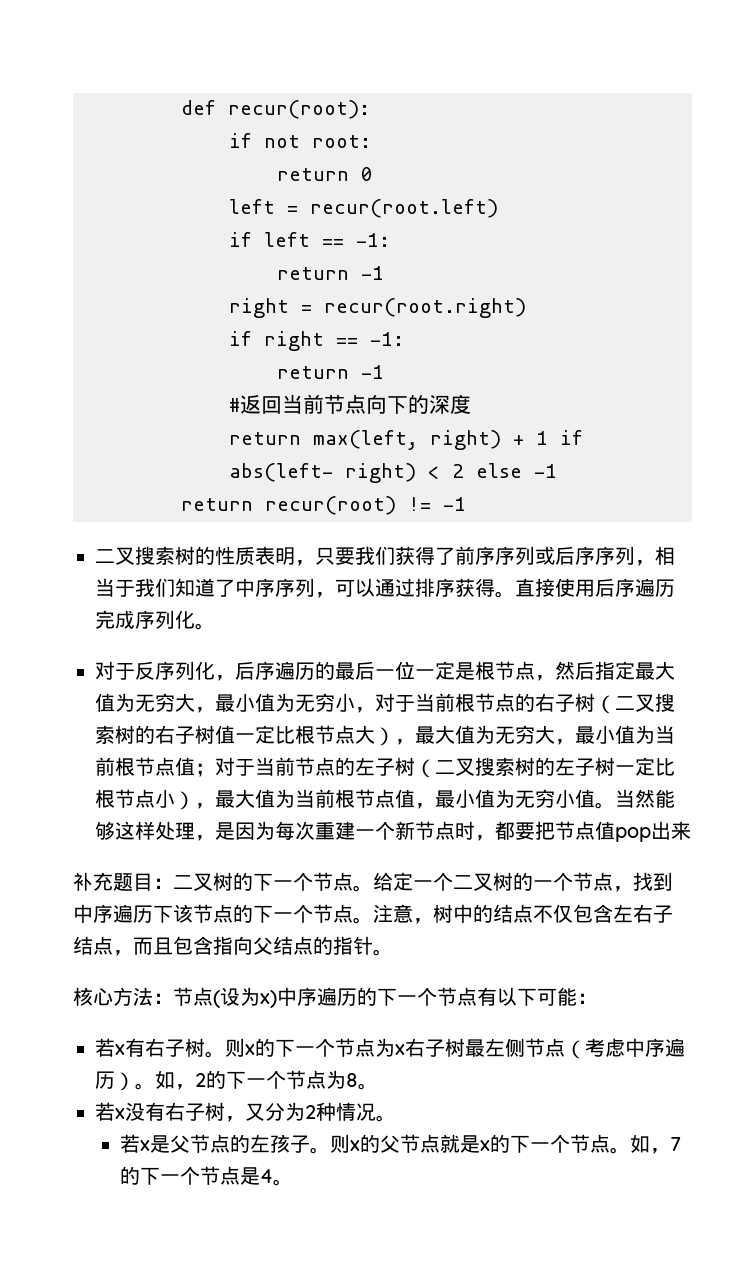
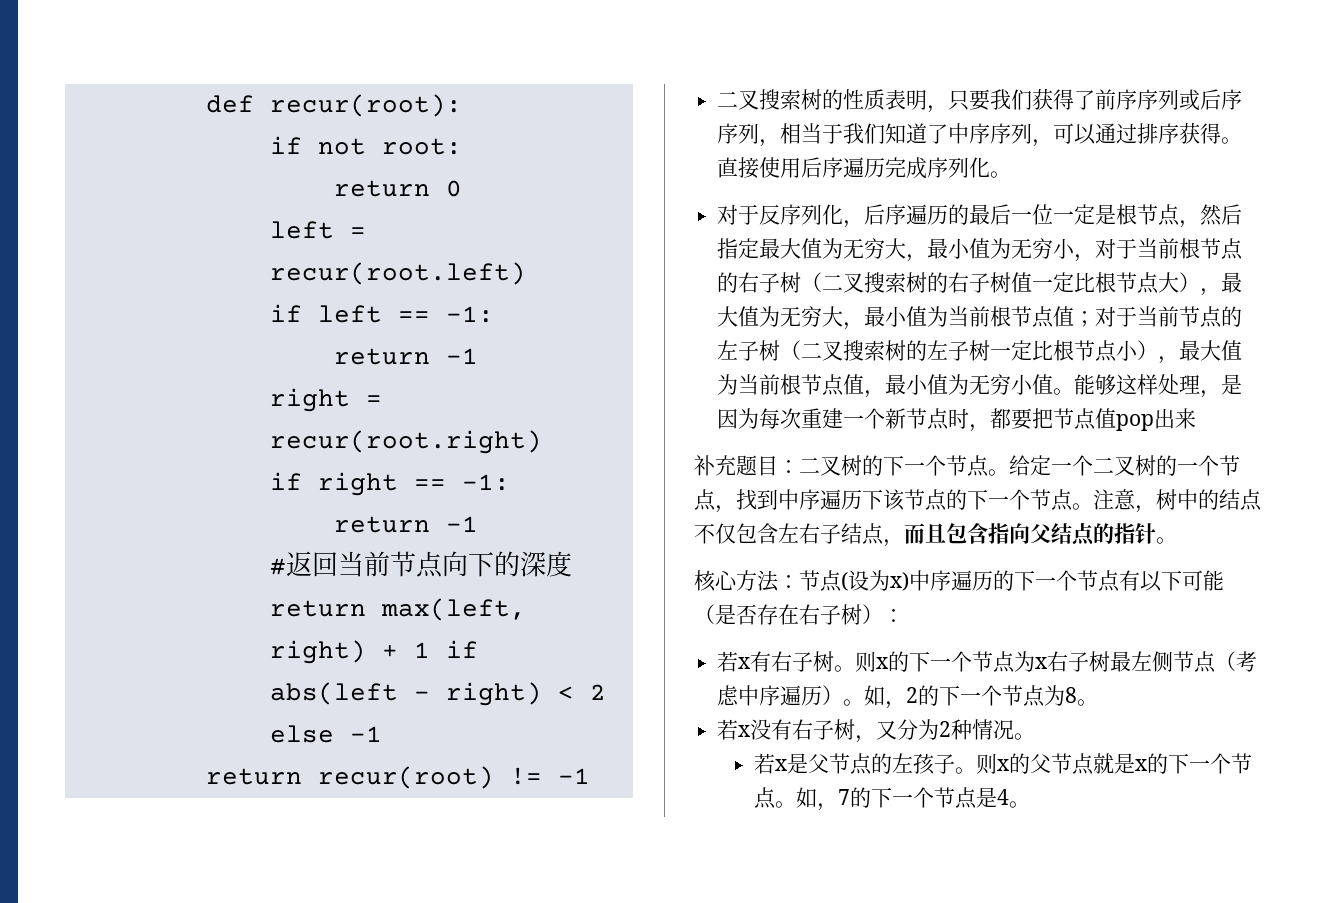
- return max(left, right) + 1 if abs(left- right) < 2 else -1
+ return max(left, right) + 1 if abs(left - right) < 2 else -1
- 当然能够这样处理，是因为每次重建一个新节点时，都要把节点值pop出来
+ 能够这样处理，是因为每次重建一个新节点时，都要把节点值pop出来
- 核心方法：节点(设为x)中序遍历的下一个节点有以下可能：
+ 核心方法：节点(设为x)中序遍历的下一个节点有以下可能（是否存在右子树）：

